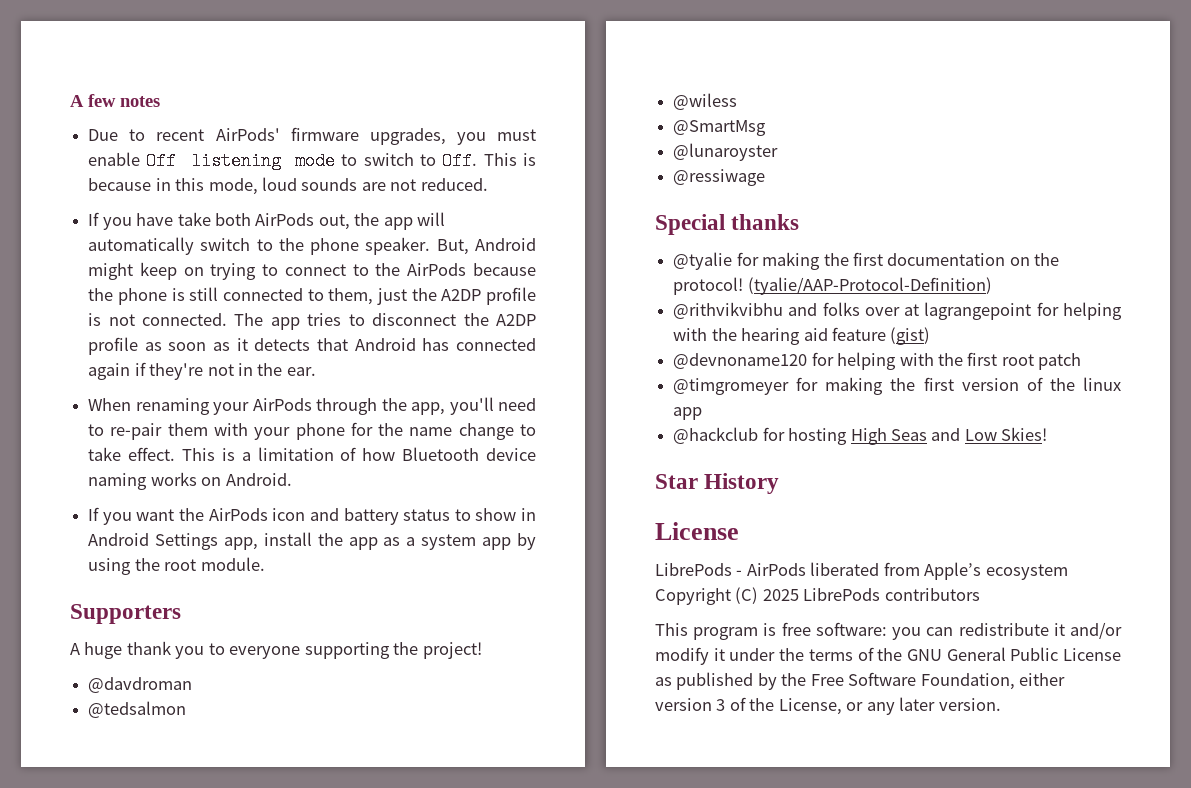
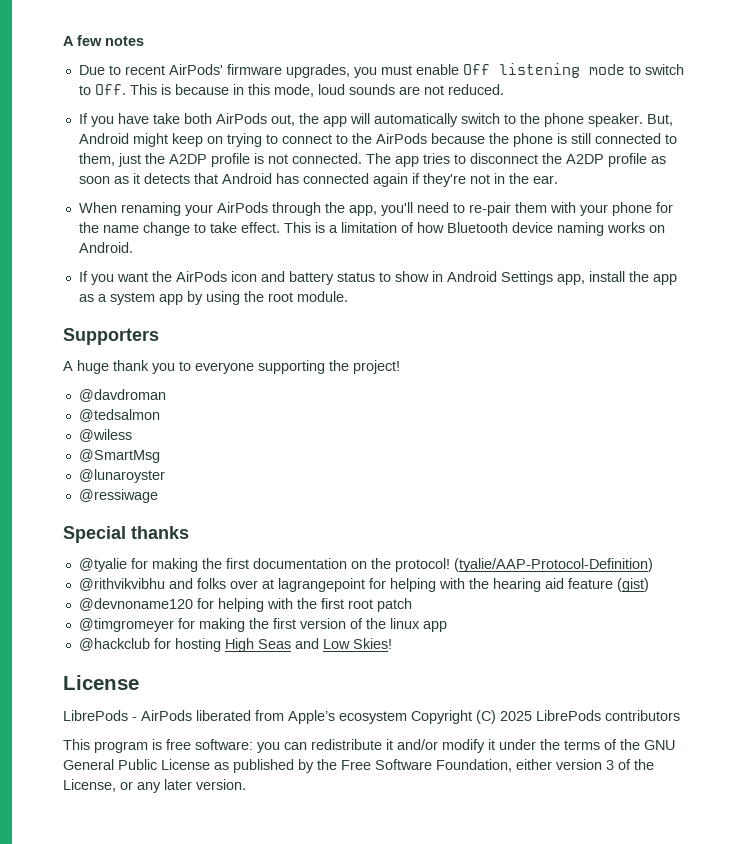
- Star History

